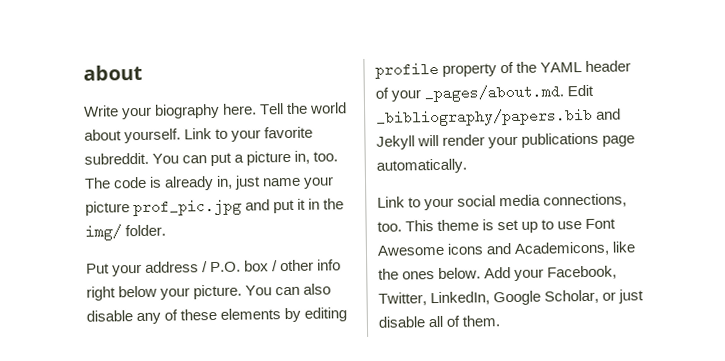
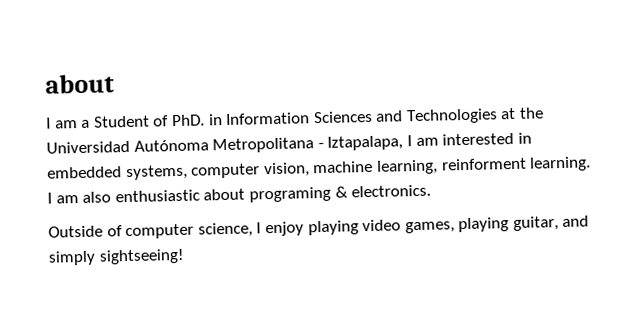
- Write your biography here. Tell the world about yourself. Link to your favorite subreddit. You can put a picture in, too. The code is already in, just name your picture prof_pic.jpg and put it in the img/ folder.
- Put your address / P.O. box / other info right below your picture. You can also disable any of these elements by editing profile property of the YAML header of your _pages/about.md. Edit _bibliography/papers.bib and Jekyll will render your publications page automatically.
- Link to your social media connections, too. This theme is set up to use Font Awesome icons and Academicons, like the ones below. Add your Facebook, Twitter, LinkedIn, Google Scholar, or just disable all of them.
+ I am a Student of PhD. in Information Sciences and Technologies at the Universidad Autónoma Metropolitana - Iztapalapa, I am interested in embedded systems, computer vision, machine learning, reinforment learning. I am also enthusiastic about programing & electronics.
+ Outside of computer science, I enjoy playing video games, playing guitar, and simply sightseeing!

